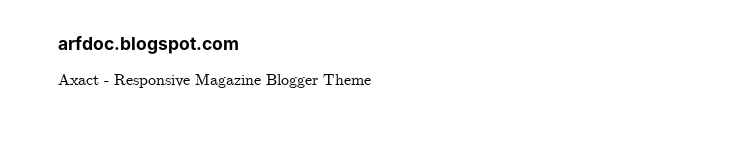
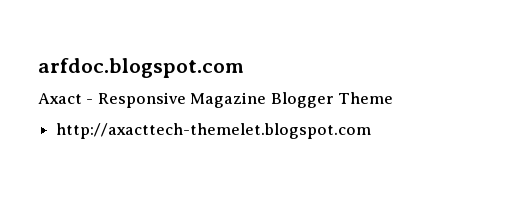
+ http://axacttech-themelet.blogspot.com

